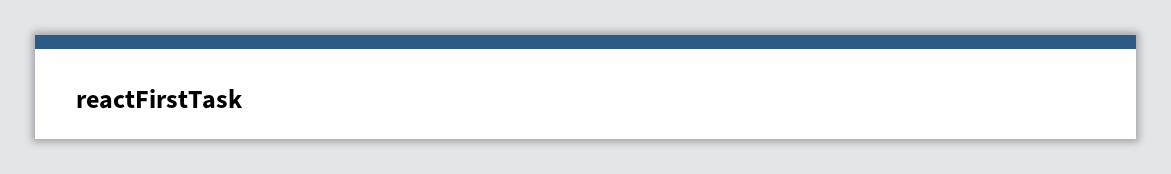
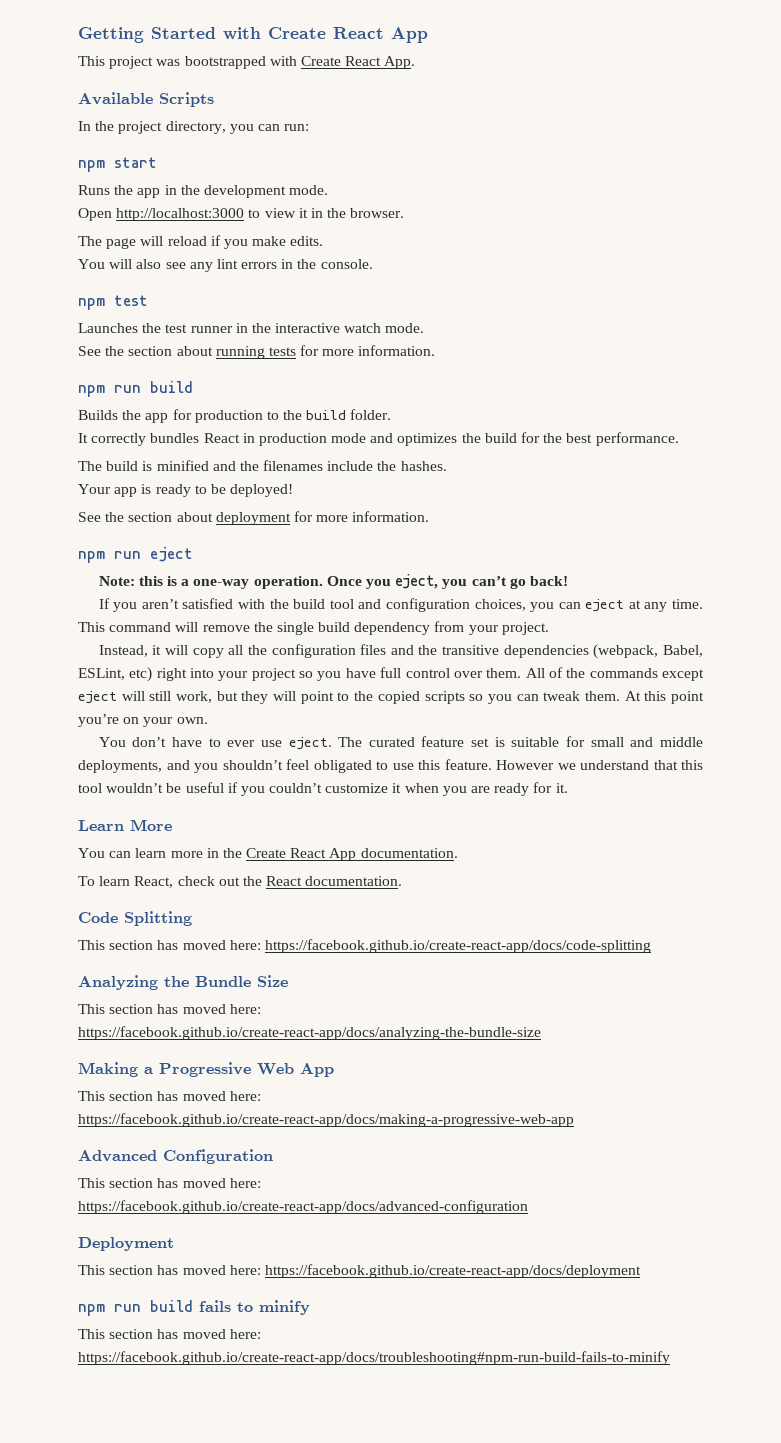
- reactFirstTask
+ Getting Started with Create React App
+ This project was bootstrapped with Create React App.
+ Available Scripts
+ In the project directory, you can run:
+ npm start
+ Runs the app in the development mode.
+ Open http://localhost:3000 to view it in the browser.
+ The page will reload if you make edits.
+ You will also see any lint errors in the console.
+ npm test
+ Launches the test runner in the interactive watch mode.
+ See the section about running tests for more information.
+ npm run build
+ Builds the app for production to the build folder.
+ It correctly bundles React in production mode and optimizes the build for the best performance.
+ The build is minified and the filenames include the hashes.
+ Your app is ready to be deployed!
+ See the section about deployment for more information.
+ npm run eject
+ Note: this is a one-way operation. Once you eject, you can’t go back!
+ If you aren’t satisfied with the build tool and configuration choices, you can eject at any time. This command will remove the single build dependency from your project.
+ Instead, it will copy all the configuration files and the transitive dependencies (webpack, Babel, ESLint, etc) right into your project so you have full control over them. All of the commands except eject will still work, but they will point to the copied scripts so you can tweak them. At this point you’re on your own.
+ You don’t have to ever use eject. The curated feature set is suitable for small and middle deployments, and you shouldn’t feel obligated to use this feature. However we understand that this tool wouldn’t be useful if you couldn’t customize it when you are ready for it.
+ Learn More
+ You can learn more in the Create React App documentation.
+ To learn React, check out the React documentation.
+ Code Splitting
+ This section has moved here: https://facebook.github.io/create-react-app/docs/code-splitting
+ Analyzing the Bundle Size
+ This section has moved here: https://facebook.github.io/create-react-app/docs/analyzing-the-bundle-size
+ Making a Progressive Web App
+ This section has moved here: https://facebook.github.io/create-react-app/docs/making-a-progressive-web-app
+ Advanced Configuration
+ This section has moved here: https://facebook.github.io/create-react-app/docs/advanced-configuration
+ Deployment
+ This section has moved here: https://facebook.github.io/create-react-app/docs/deployment
+ npm run build fails to minify
+ This section has moved here: https://facebook.github.io/create-react-app/docs/troubleshooting#npm-run-build-fails-to-minify

